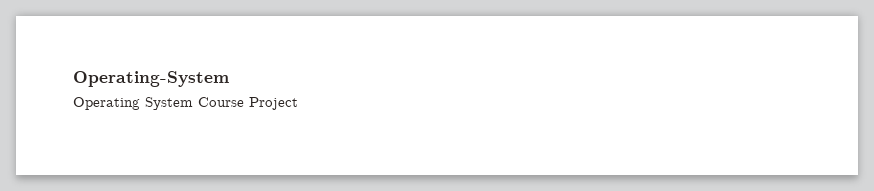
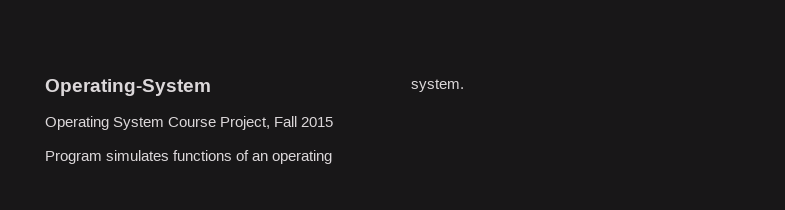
- Operating System Course Project
+ Operating System Course Project, Fall 2015
+ Program simulates functions of an operating system.

